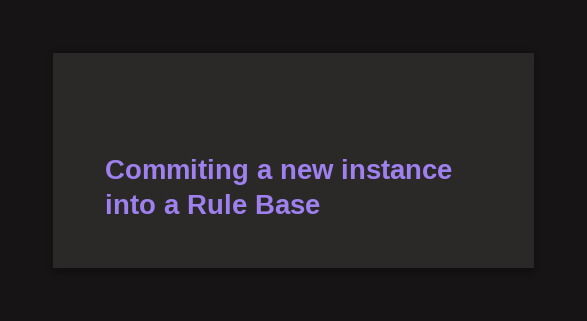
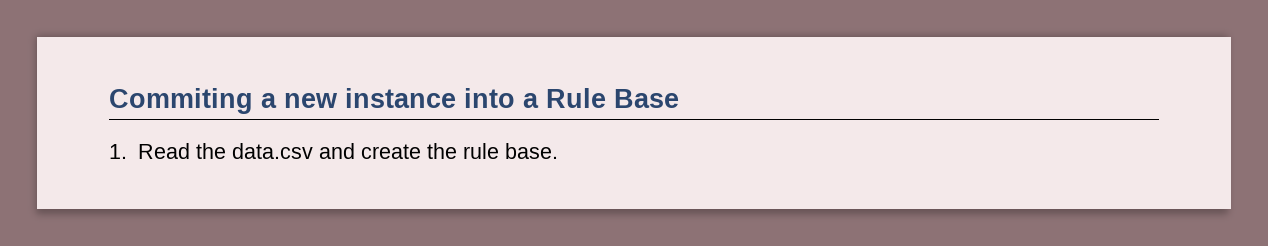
+ 1. Read the data.csv and create the rule base.

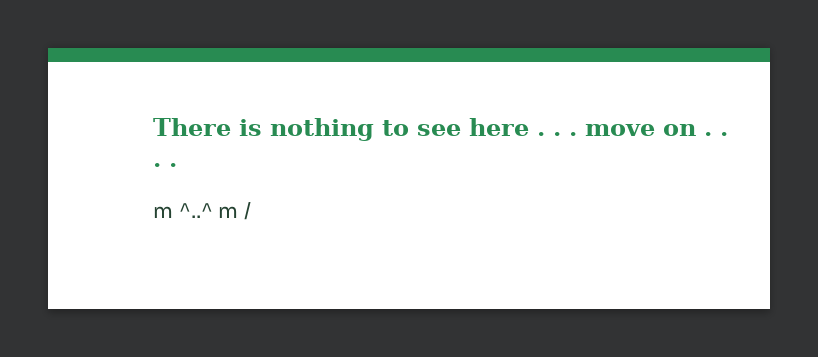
- Commiting a new instance into a Rule Base
- 1. Read the data.csv and create the rule base.
+ There is nothing to see here . . . move on . . . .
+ m ^..^ m /

